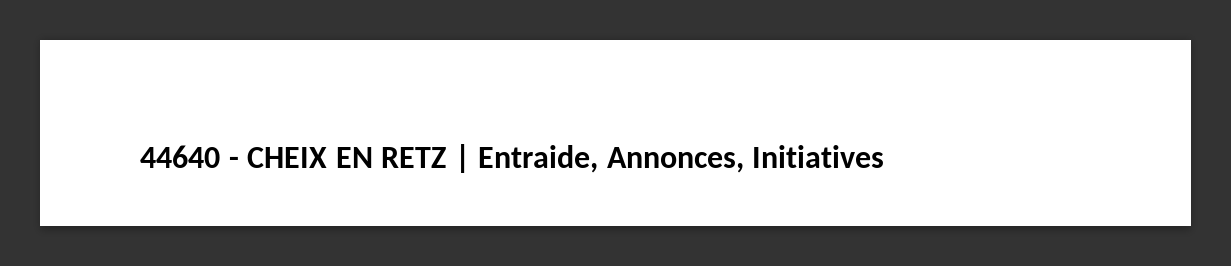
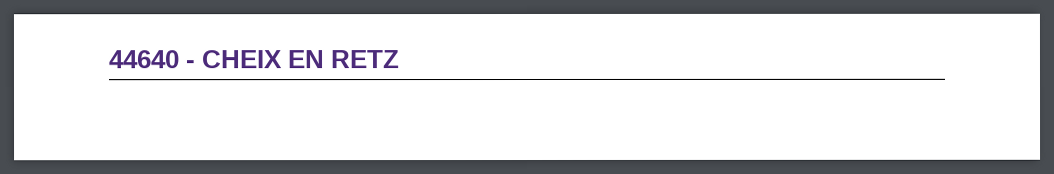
- 44640 - CHEIX EN RETZ | Entraide, Annonces, Initiatives
+ 44640 - CHEIX EN RETZ

